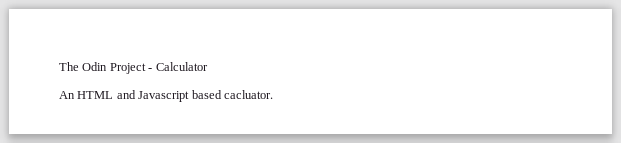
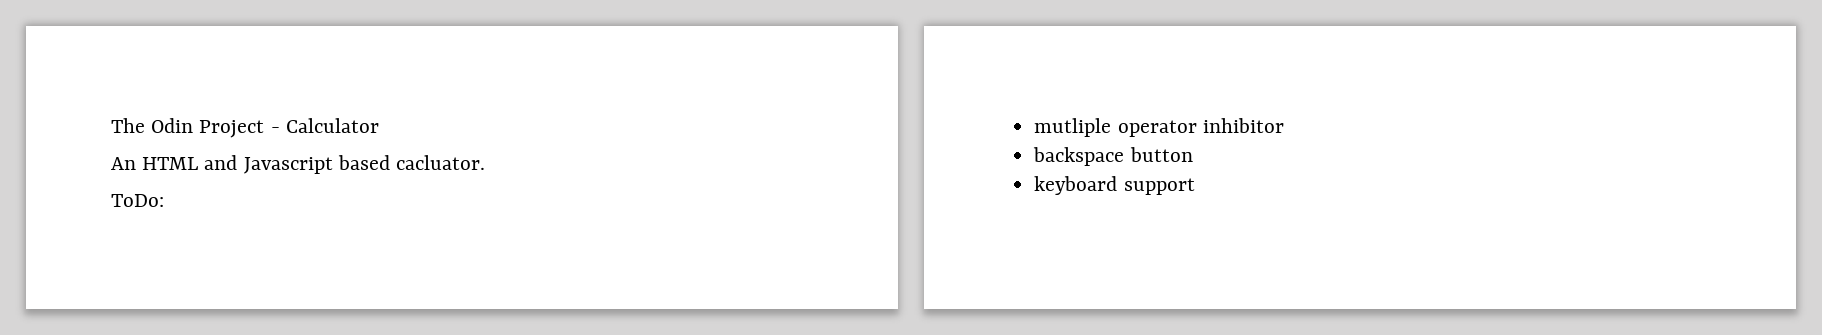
+ ToDo:
+ mutliple operator inhibitor
+ backspace button
+ keyboard support

